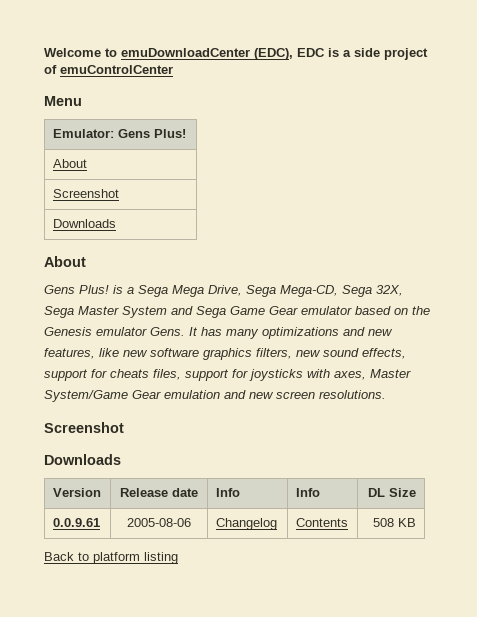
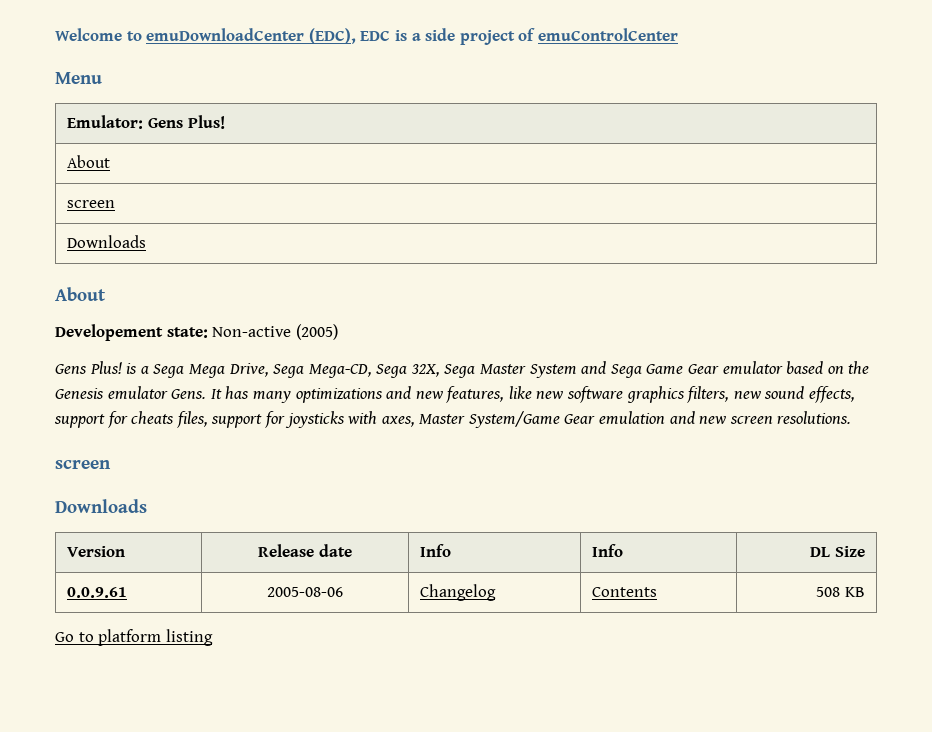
  Emulator: Gens Plus!
  About
- Screenshot
+ screen
+ Developement state: Non-active (2005)
  It has many optimizations and new features, like new software graphics filters, new sound effects, support for cheats files, support for joysticks with axes, Master System/Game Gear emulation and new screen resolutions.
- Screenshot
+ screen
- Back to platform listing
+ Go to platform listing

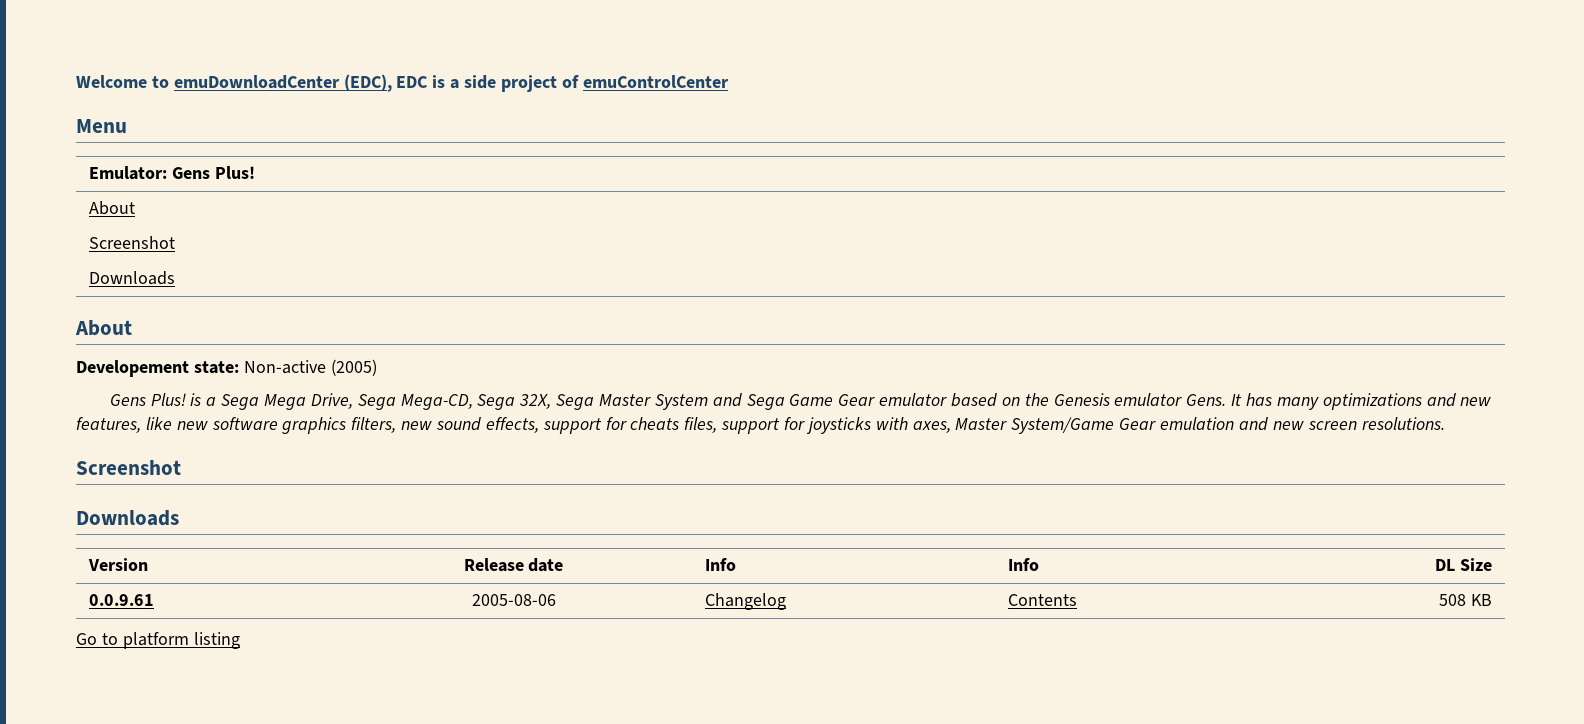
  Emulator: Gens Plus!
  About
- screen
+ Screenshot
  It has many optimizations and new features, like new software graphics filters, new sound effects, support for cheats files, support for joysticks with axes, Master System/Game Gear emulation and new screen resolutions.
- screen
+ Screenshot

